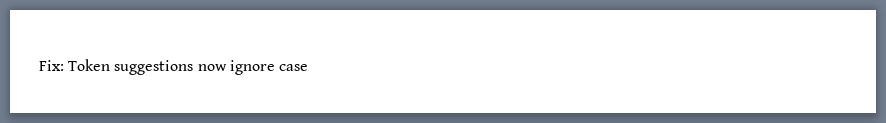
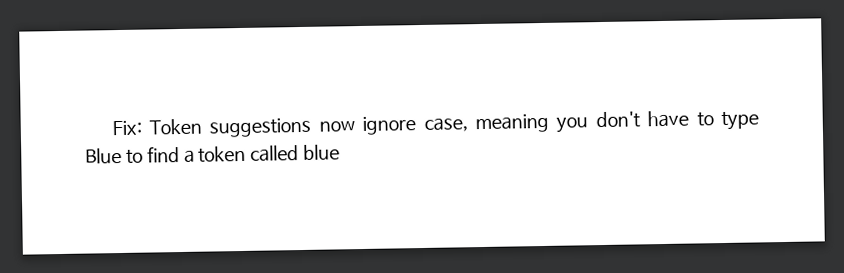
- Fix: Token suggestions now ignore case
+ Fix: Token suggestions now ignore case, meaning you don't have to type Blue to find a token called blue

